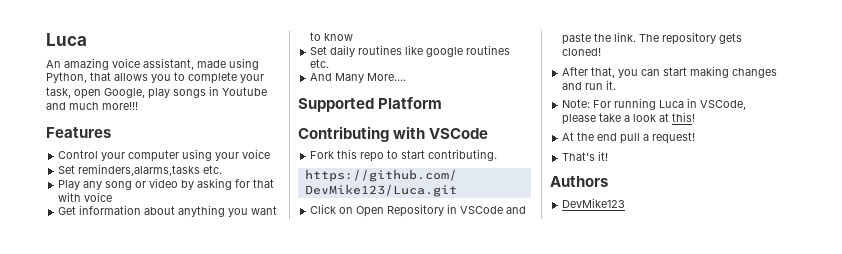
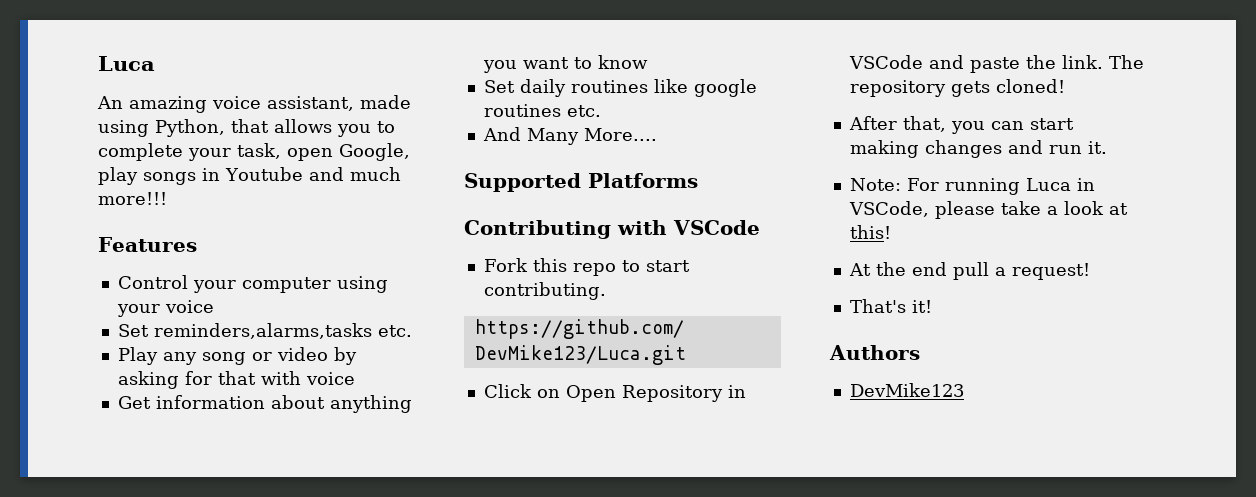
- Supported Platform
+ Supported Platforms

